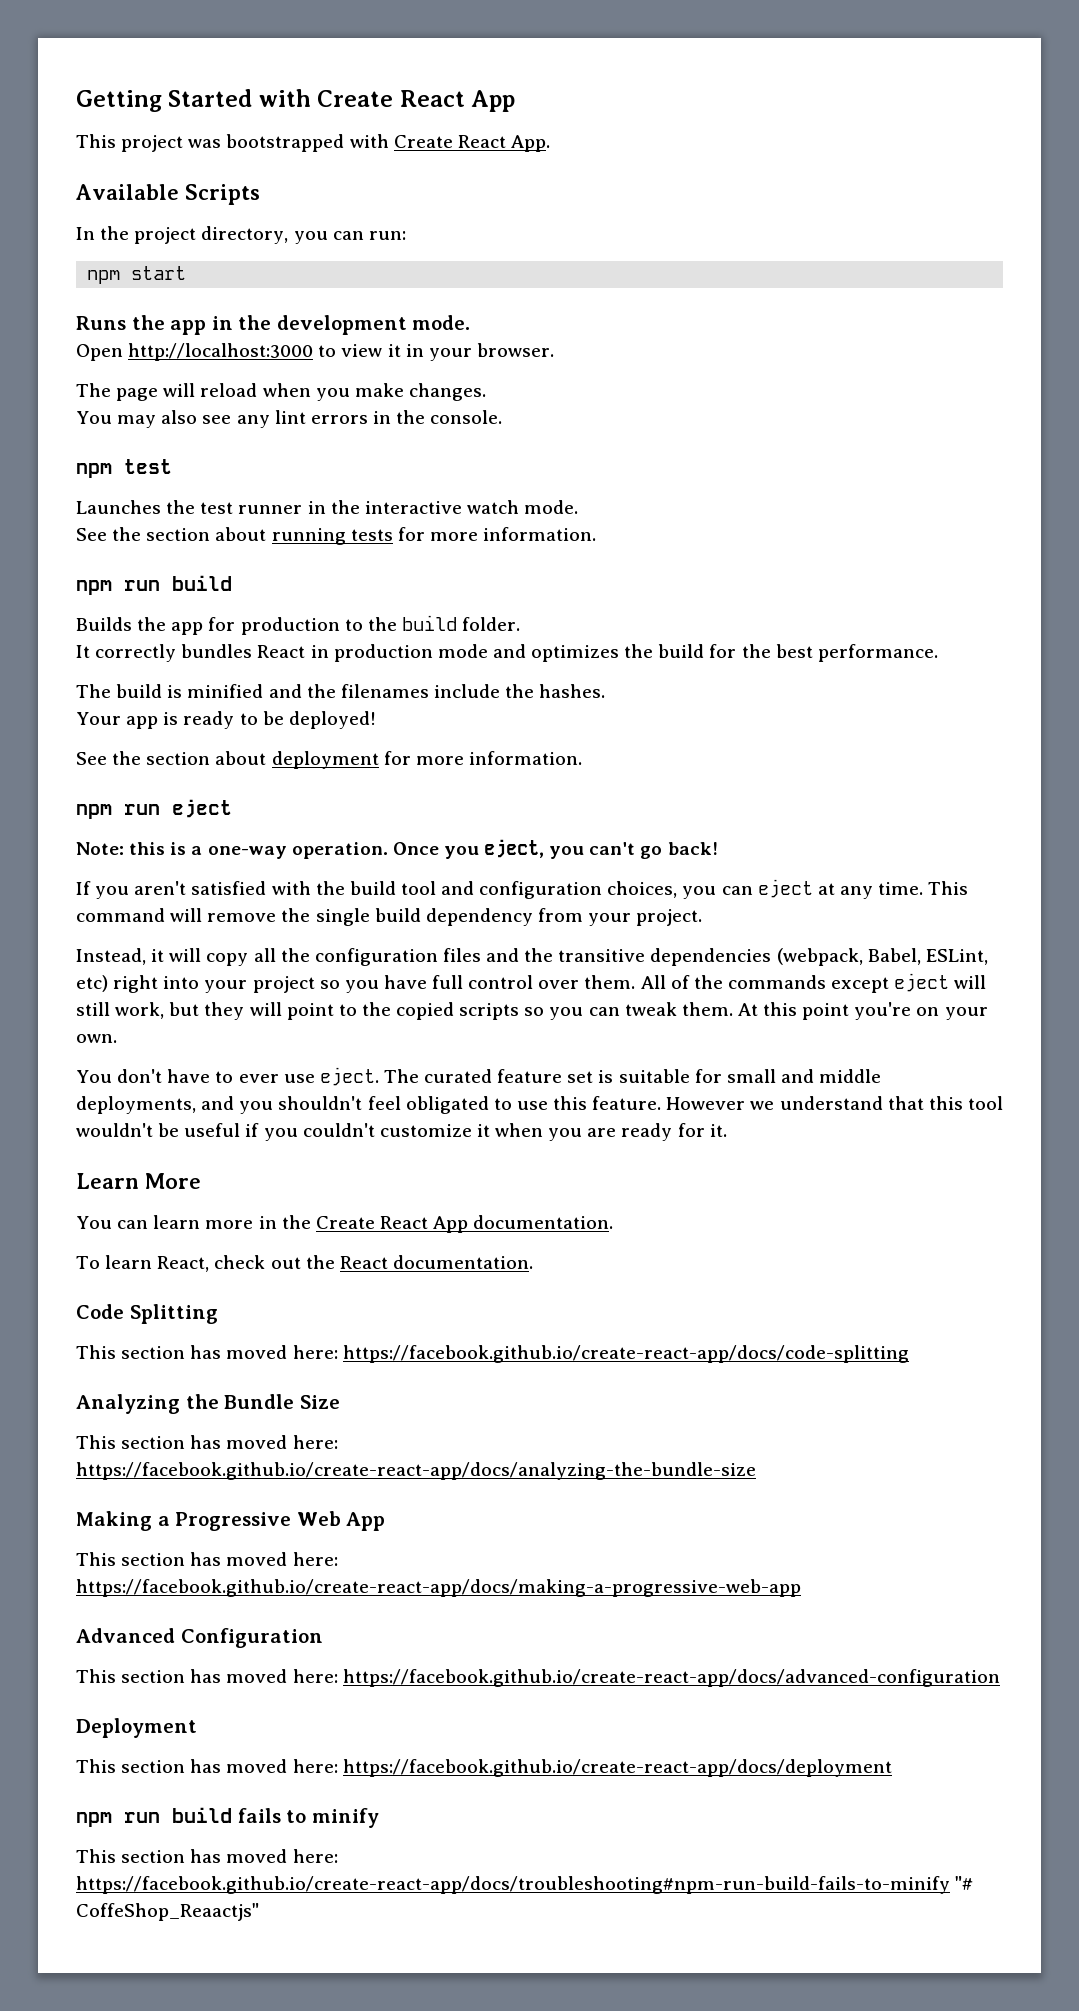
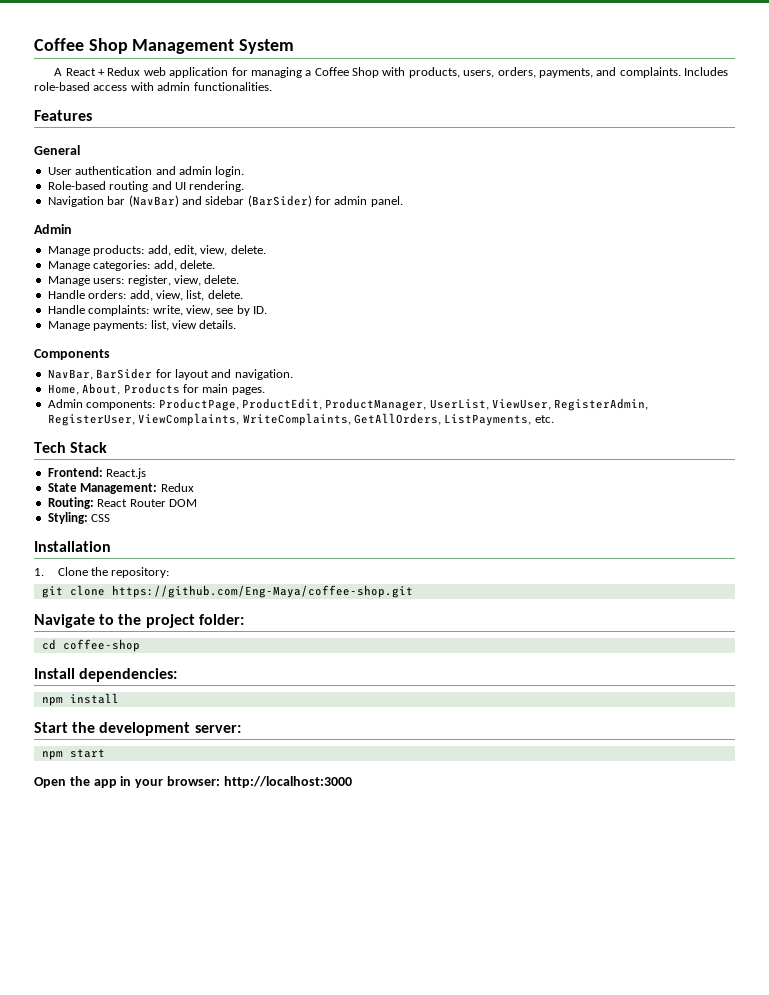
- Getting Started with Create React App
- This project was bootstrapped with Create React App.
- Available Scripts
- In the project directory, you can run:
+ Coffee Shop Management System
+ A React + Redux web application for managing a Coffee Shop with products, users, orders, payments, and complaints. Includes role-based access with admin functionalities.
+ Features
+ General
+ User authentication and admin login.
+ Role-based routing and UI rendering.
+ Navigation bar (NavBar) and sidebar (BarSider) for admin panel.
+ Admin
+ Manage products: add, edit, view, delete.
+ Manage categories: add, delete.
+ Manage users: register, view, delete.
+ Handle orders: add, view, list, delete.
+ Handle complaints: write, view, see by ID.
+ Manage payments: list, view details.
+ Components
+ NavBar, BarSider for layout and navigation.
+ Home, About, Products for main pages.
+ Admin components: ProductPage, ProductEdit, ProductManager, UserList, ViewUser, RegisterAdmin, RegisterUser, ViewComplaints, WriteComplaints, GetAllOrders, ListPayments, etc.
+ Tech Stack
+ Frontend: React.js
+ State Management: Redux
+ Routing: React Router DOM
+ Styling: CSS
+ Installation
+ 1. Clone the repository:
+ git clone https://github.com/Eng-Maya/coffee-shop.git
+ Navigate to the project folder:
+ cd coffee-shop
+ Install dependencies:
+ npm install
+ Start the development server:
- Runs the app in the development mode.
- Open http://localhost:3000 to view it in your browser.
- The page will reload when you make changes.
- You may also see any lint errors in the console.
- npm test
- Launches the test runner in the interactive watch mode.
- See the section about running tests for more information.
- npm run build
- Builds the app for production to the build folder.
- It correctly bundles React in production mode and optimizes the build for the best performance.
- The build is minified and the filenames include the hashes.
- Your app is ready to be deployed!
- See the section about deployment for more information.
- npm run eject
- Note: this is a one-way operation. Once you eject, you can't go back!
- If you aren't satisfied with the build tool and configuration choices, you can eject at any time. This command will remove the single build dependency from your project.
- Instead, it will copy all the configuration files and the transitive dependencies (webpack, Babel, ESLint, etc) right into your project so you have full control over them. All of the commands except eject will still work, but they will point to the copied scripts so you can tweak them. At this point you're on your own.
- You don't have to ever use eject. The curated feature set is suitable for small and middle deployments, and you shouldn't feel obligated to use this feature. However we understand that this tool wouldn't be useful if you couldn't customize it when you are ready for it.
- Learn More
- You can learn more in the Create React App documentation.
- To learn React, check out the React documentation.
- Code Splitting
- This section has moved here: https://facebook.github.io/create-react-app/docs/code-splitting
- Analyzing the Bundle Size
- This section has moved here: https://facebook.github.io/create-react-app/docs/analyzing-the-bundle-size
- Making a Progressive Web App
- This section has moved here: https://facebook.github.io/create-react-app/docs/making-a-progressive-web-app
- Advanced Configuration
- This section has moved here: https://facebook.github.io/create-react-app/docs/advanced-configuration
- Deployment
- This section has moved here: https://facebook.github.io/create-react-app/docs/deployment
- npm run build fails to minify
- This section has moved here: https://facebook.github.io/create-react-app/docs/troubleshooting#npm-run-build-fails-to-minify "# CoffeShop_Reaactjs"
+ Open the app in your browser: http://localhost:3000

